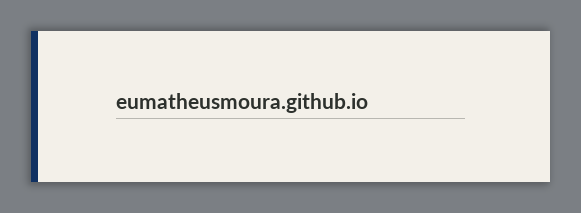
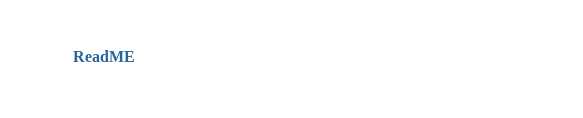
- eumatheusmoura.github.io
+ ReadME

